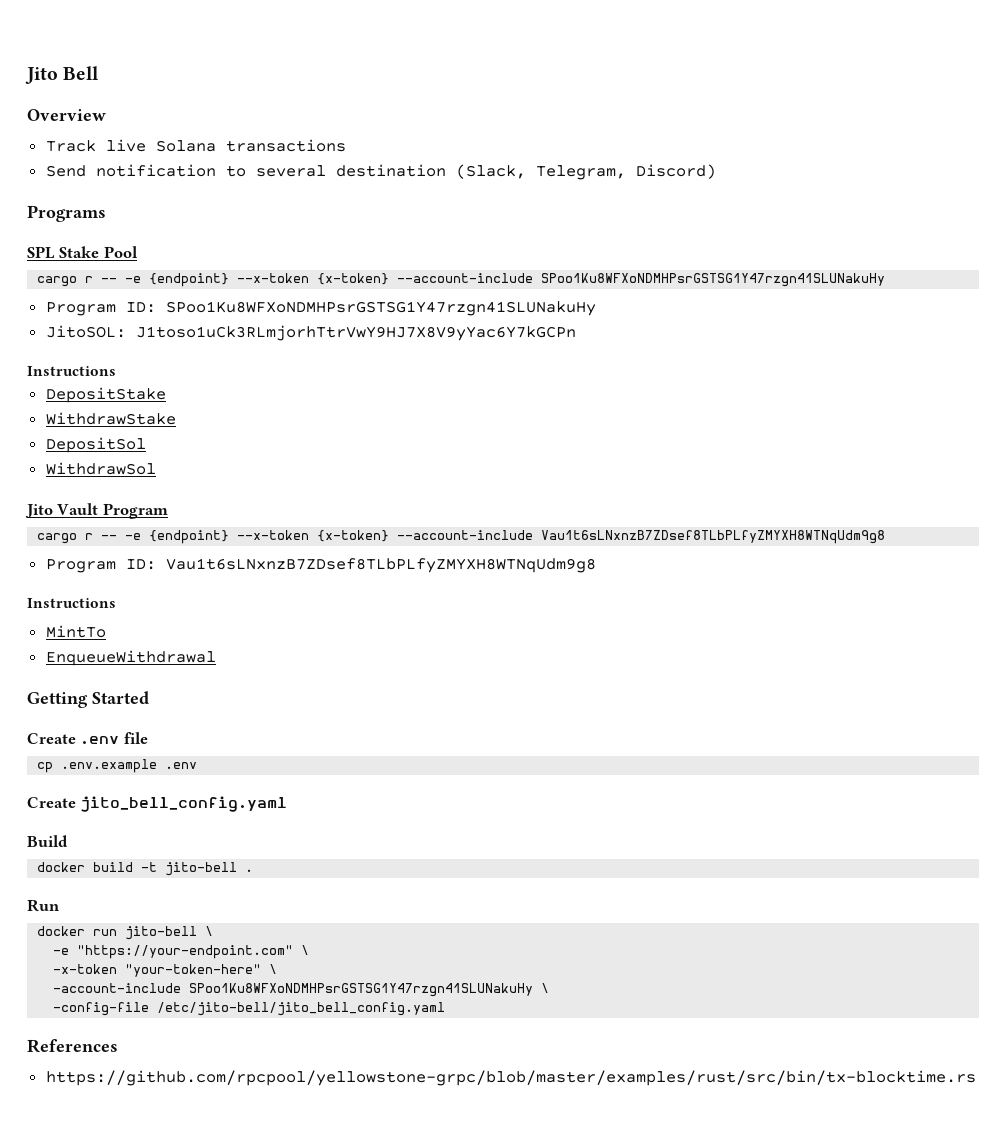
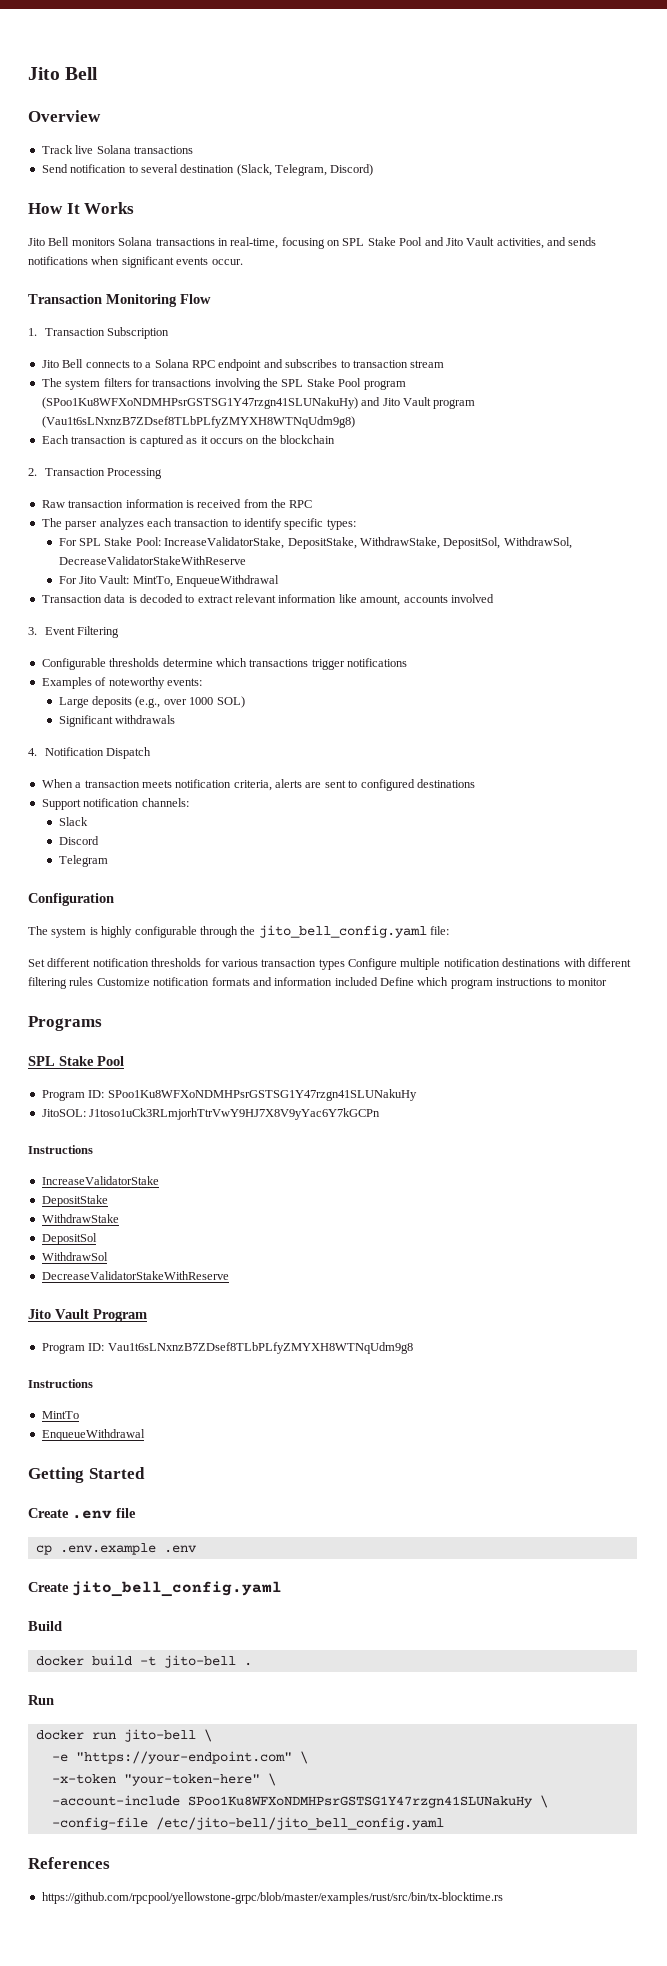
+ How It Works
+ Jito Bell monitors Solana transactions in real-time, focusing on SPL Stake Pool and Jito Vault activities, and sends notifications when significant events occur.
+ Transaction Monitoring Flow
+ 1. Transaction Subscription
+ Jito Bell connects to a Solana RPC endpoint and subscribes to transaction stream
+ The system filters for transactions involving the SPL Stake Pool program (SPoo1Ku8WFXoNDMHPsrGSTSG1Y47rzgn41SLUNakuHy) and Jito Vault program (Vau1t6sLNxnzB7ZDsef8TLbPLfyZMYXH8WTNqUdm9g8)
+ Each transaction is captured as it occurs on the blockchain
+ 2. Transaction Processing
+ Raw transaction information is received from the RPC
+ The parser analyzes each transaction to identify specific types:
+ For SPL Stake Pool: IncreaseValidatorStake, DepositStake, WithdrawStake, DepositSol, WithdrawSol, DecreaseValidatorStakeWithReserve
+ For Jito Vault: MintTo, EnqueueWithdrawal
+ Transaction data is decoded to extract relevant information like amount, accounts involved
+ 3. Event Filtering
+ Configurable thresholds determine which transactions trigger notifications
+ Examples of noteworthy events:
+ Large deposits (e.g., over 1000 SOL)
+ Significant withdrawals
+ 4. Notification Dispatch
+ When a transaction meets notification criteria, alerts are sent to configured destinations
+ Support notification channels:
+ Slack
+ Discord
+ Telegram
+ Configuration
+ The system is highly configurable through the jito_bell_config.yaml file:
+ Set different notification thresholds for various transaction types Configure multiple notification destinations with different filtering rules Customize notification formats and information included Define which program instructions to monitor
  Programs
  SPL Stake Pool
- cargo r -- -e {endpoint} --x-token {x-token} --account-include SPoo1Ku8WFXoNDMHPsrGSTSG1Y47rzgn41SLUNakuHy
+ IncreaseValidatorStake
  WithdrawSol
+ DecreaseValidatorStakeWithReserve
- cargo r -- -e {endpoint} --x-token {x-token} --account-include Vau1t6sLNxnzB7ZDsef8TLbPLfyZMYXH8WTNqUdm9g8

